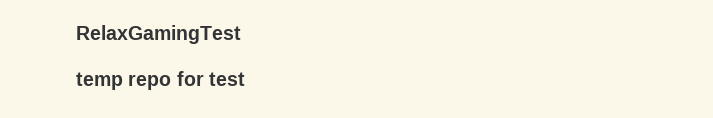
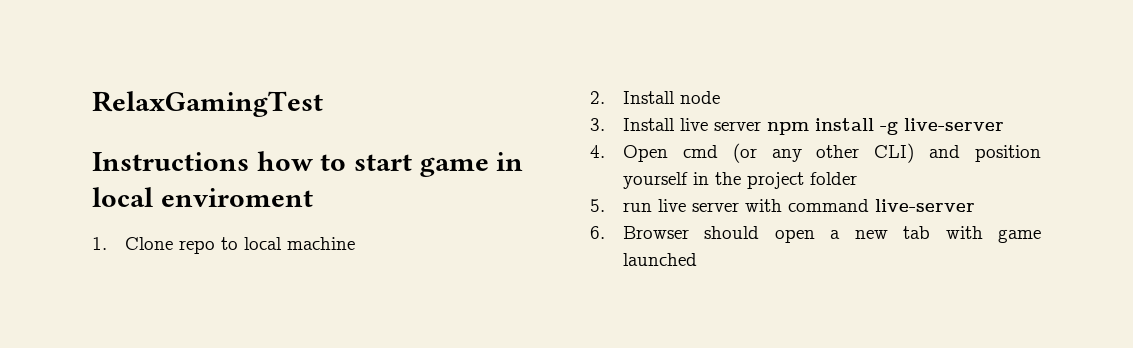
- temp repo for test
+ Instructions how to start game in local enviroment
+ 1. Clone repo to local machine
+ 2. Install node
+ 3. Install live server npm install -g live-server
+ 4. Open cmd (or any other CLI) and position yourself in the project folder
+ 5. run live server with command live-server
+ 6. Browser should open a new tab with game launched

